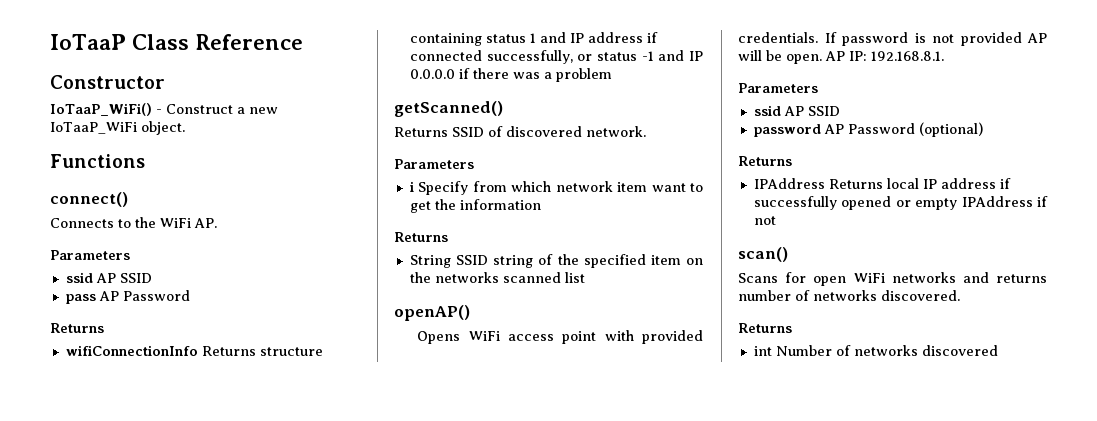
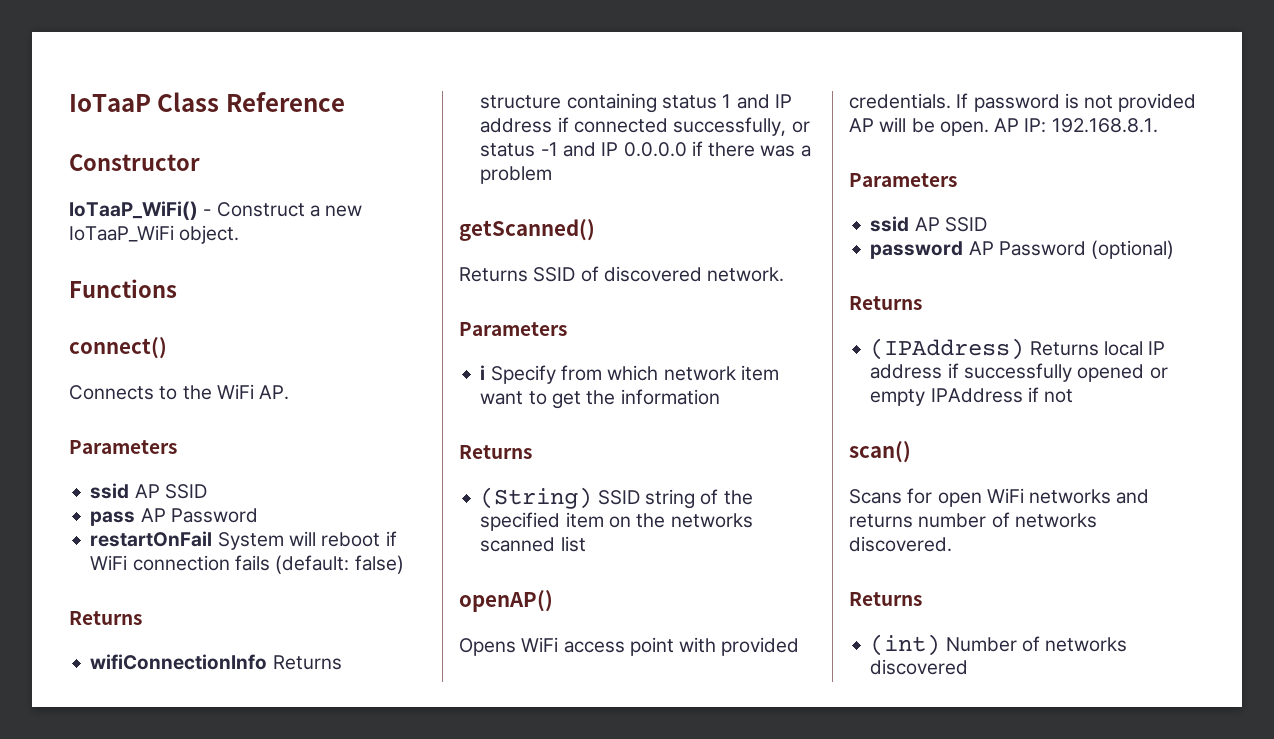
+ restartOnFail System will reboot if WiFi connection fails (default: false)
- String SSID string of the specified item on the networks scanned list
+ (String) SSID string of the specified item on the networks scanned list
- IPAddress Returns local IP address if successfully opened or empty IPAddress if not
+ (IPAddress) Returns local IP address if successfully opened or empty IPAddress if not
- int Number of networks discovered
+ (int) Number of networks discovered

